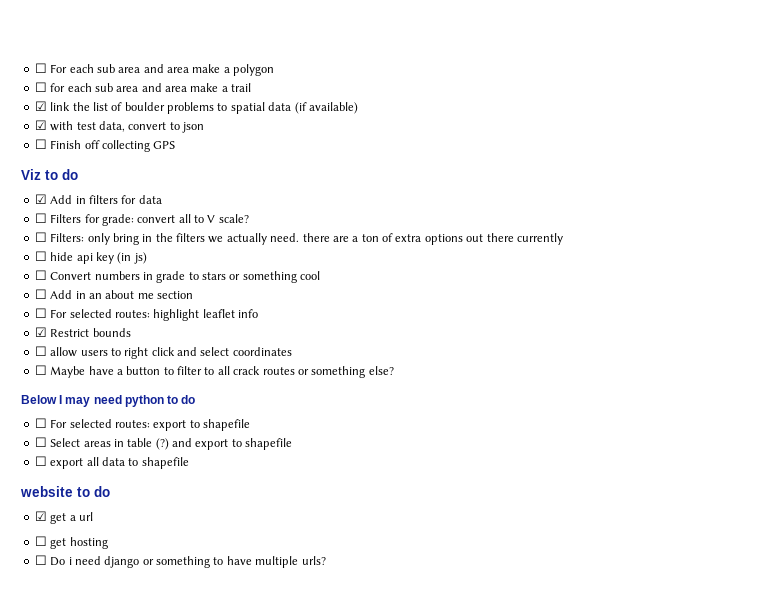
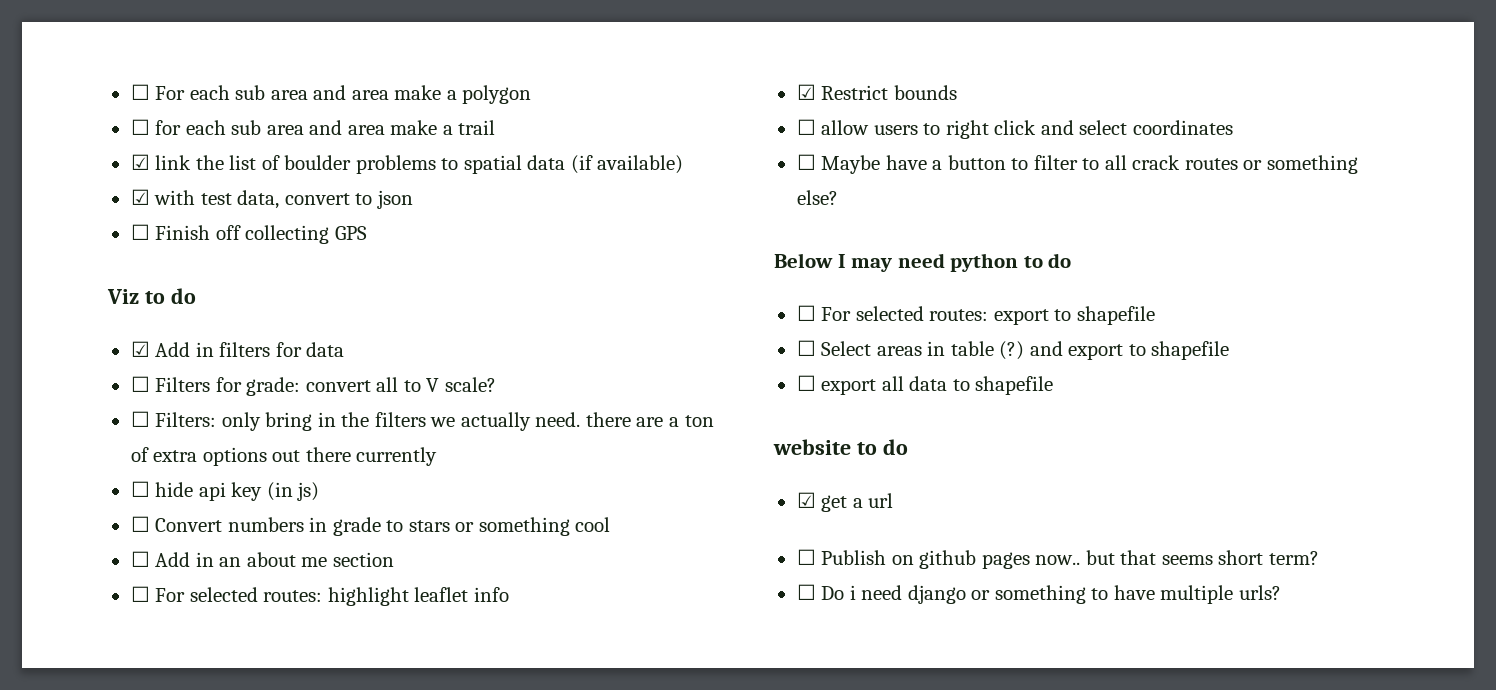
- ☐ get hosting
+ ☐ Publish on github pages now.. but that seems short term?

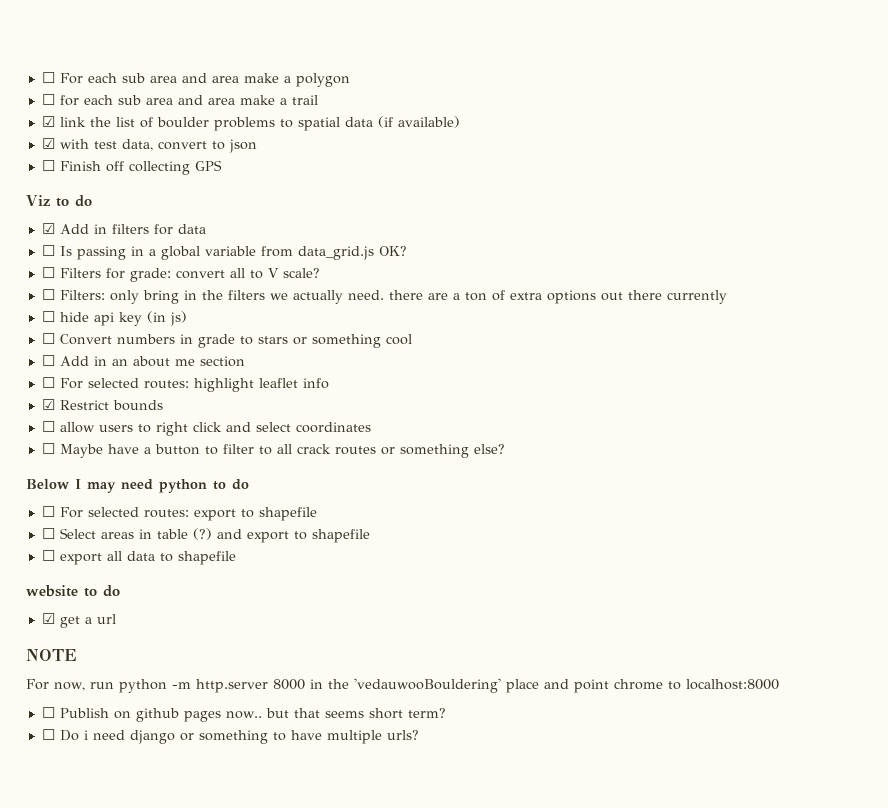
+ ☐ Is passing in a global variable from data_grid.js OK?
+ NOTE
+ For now, run python -m http.server 8000 in the 'vedauwooBouldering' place and point chrome to localhost:8000

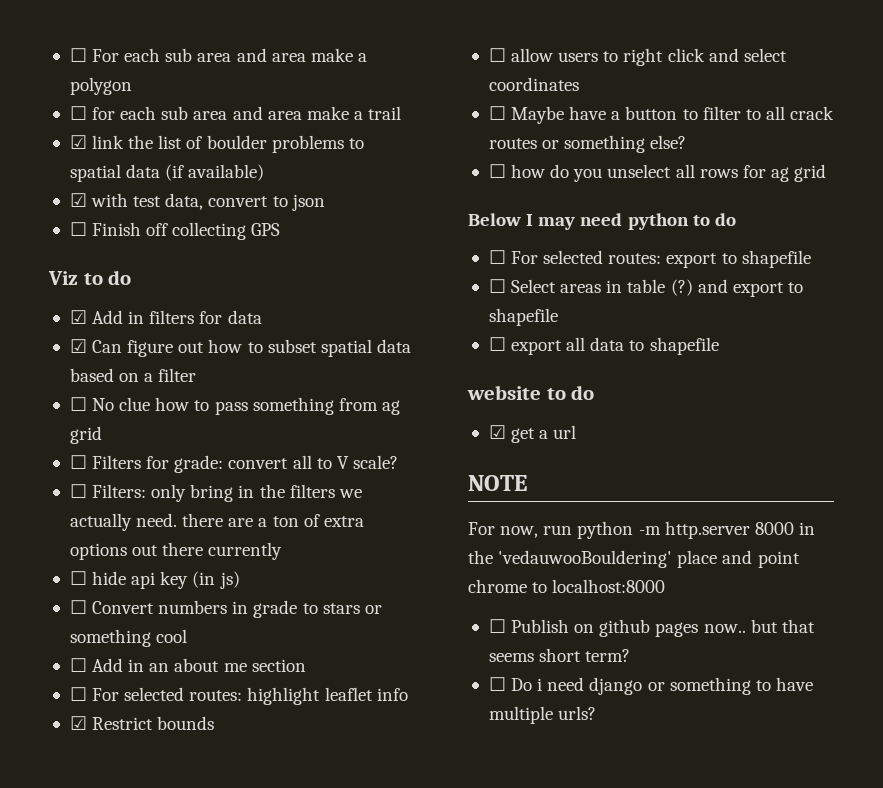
- ☐ Is passing in a global variable from data_grid.js OK?
+ ☑ Can figure out how to subset spatial data based on a filter
+ ☐ No clue how to pass something from ag grid
+ ☐ how do you unselect all rows for ag grid

